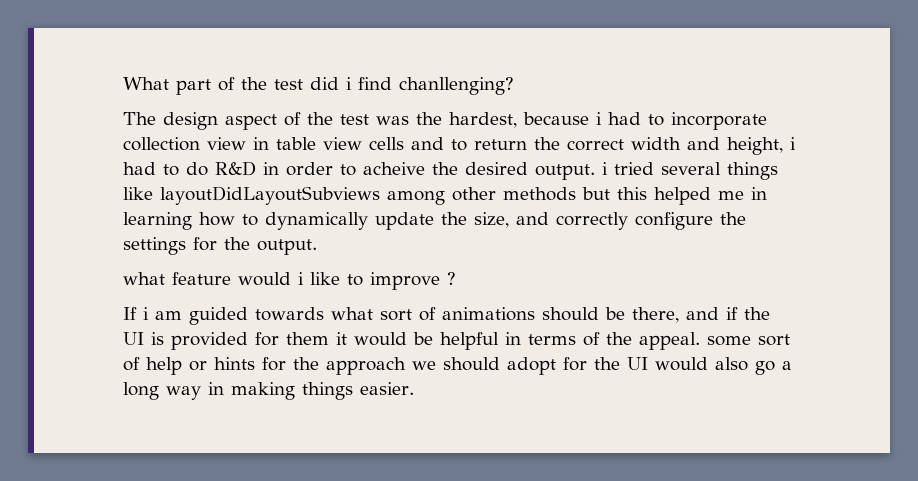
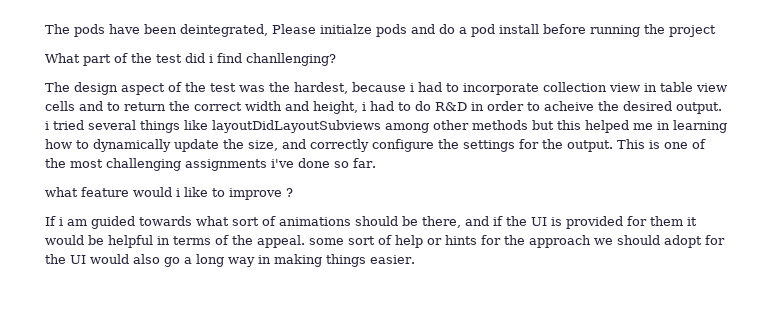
+ The pods have been deintegrated, Please initialze pods and do a pod install before running the project
+ This is one of the most challenging assignments i've done so far.

